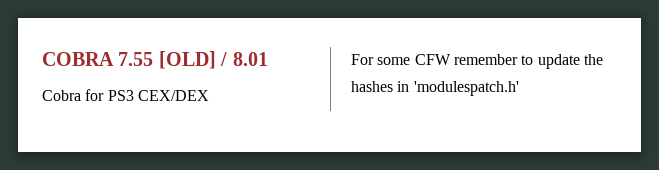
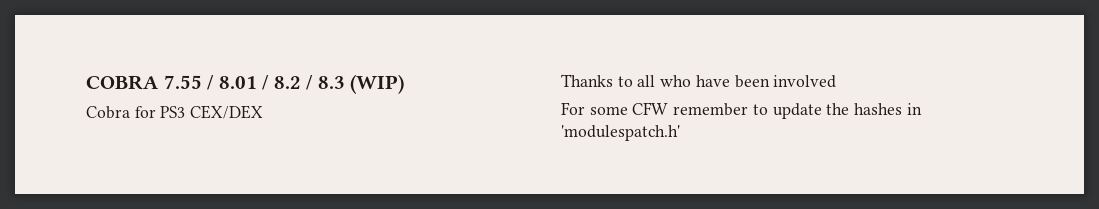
- COBRA 7.55 [OLD] / 8.01
+ COBRA 7.55 / 8.01 / 8.2 / 8.3 (WIP)
+ Thanks to all who have been involved

